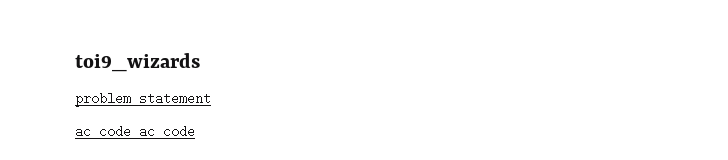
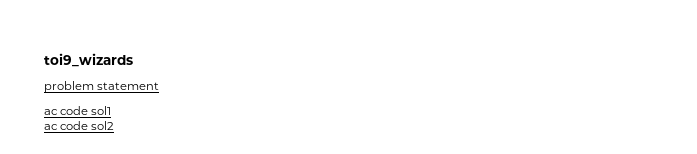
- ac code ac code
+ ac code sol1
+ ac code sol2

